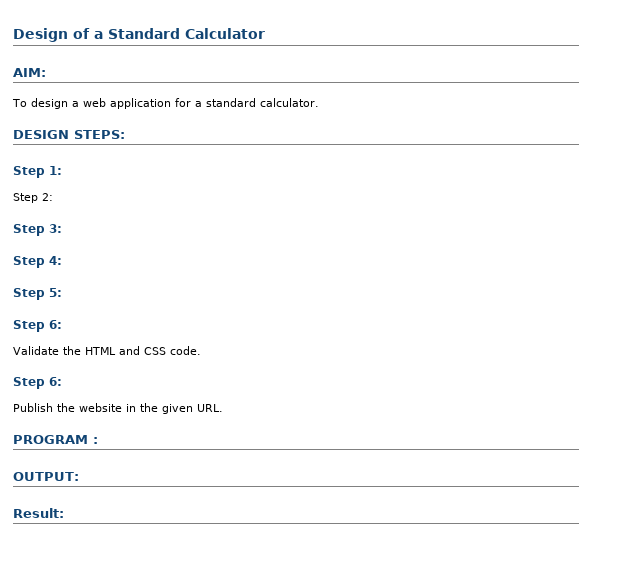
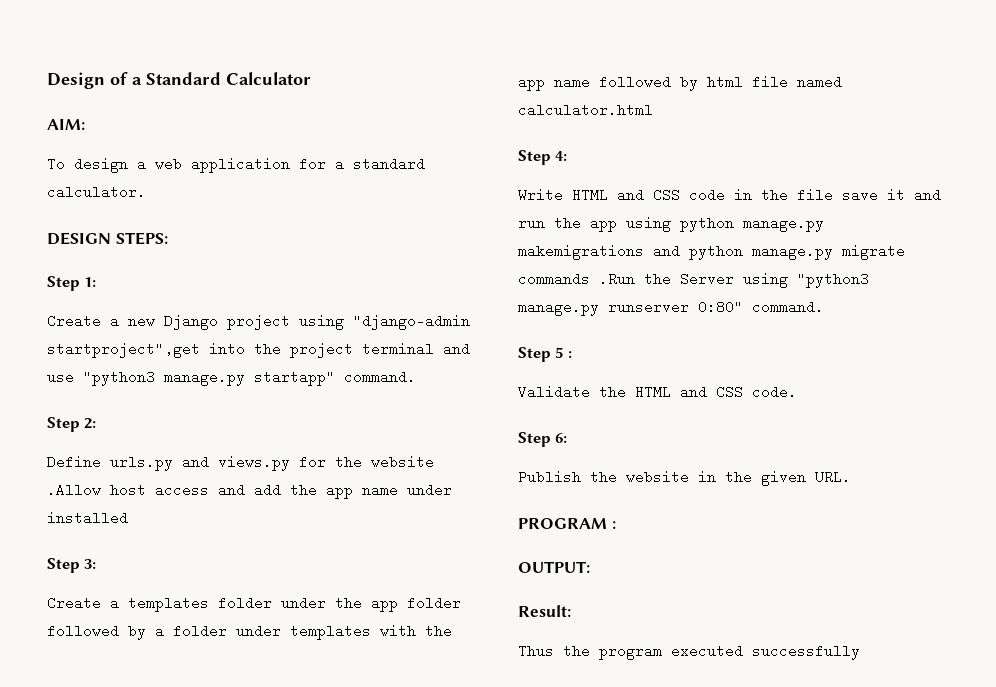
+ Create a new Django project using "django-admin startproject",get into the project terminal and use "python3 manage.py startapp" command.
  Step 2:
+ Define urls.py and views.py for the website .Allow host access and add the app name under installed
  Step 3:
+ Create a templates folder under the app folder followed by a folder under templates with the app name followed by html file named calculator.html
  Step 4:
- Step 5:
- Step 6:
+ Write HTML and CSS code in the file save it and run the app using python manage.py makemigrations and python manage.py migrate commands .Run the Server using "python3 manage.py runserver 0:80" command.
+ Step 5 :
+ Thus the program executed successfully

